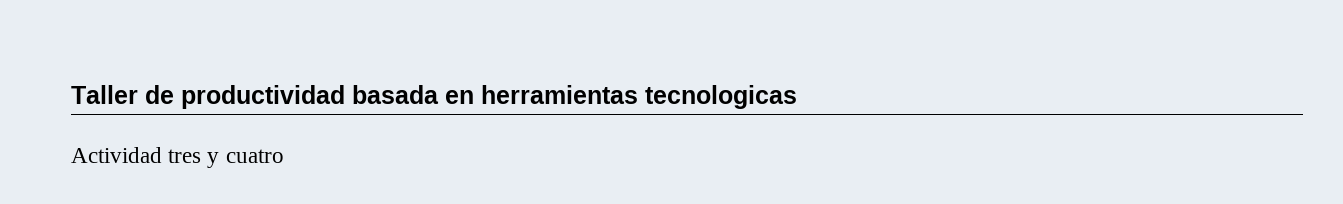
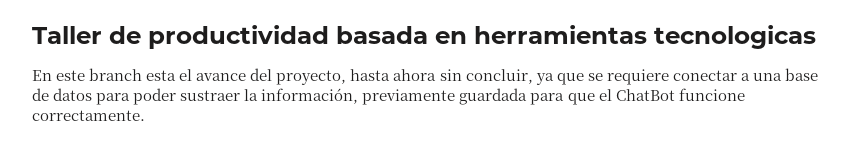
- Actividad tres y cuatro
+ En este branch esta el avance del proyecto, hasta ahora sin concluir, ya que se requiere conectar a una base de datos para poder sustraer la información, previamente guardada para que el ChatBot funcione correctamente.

